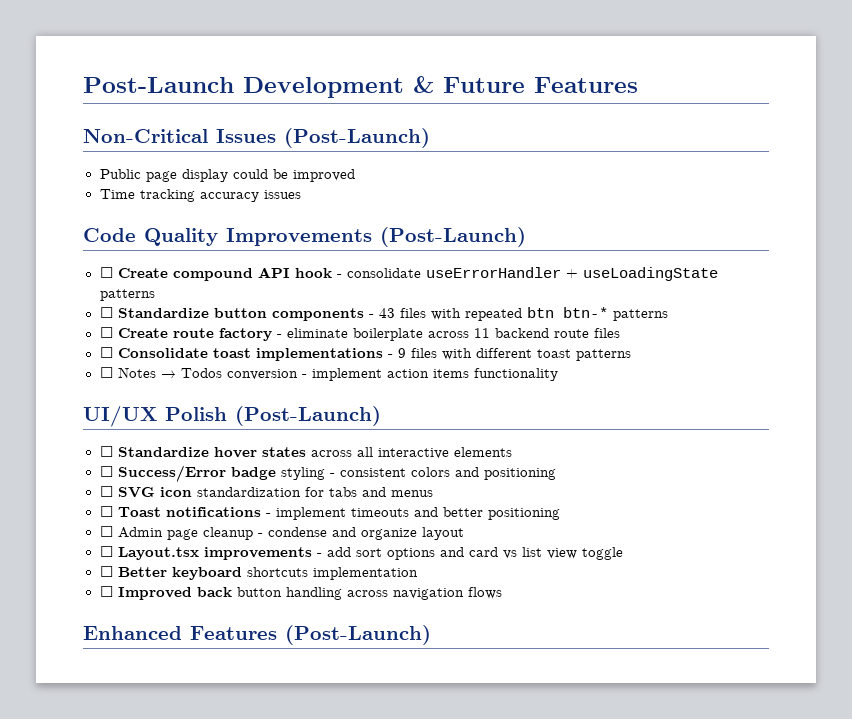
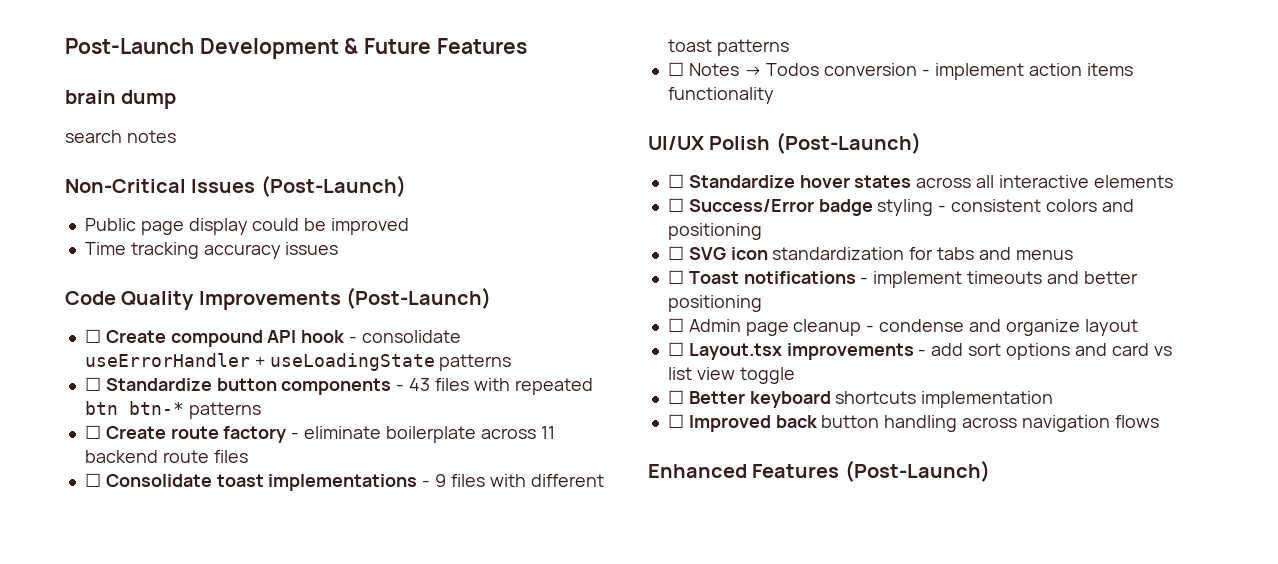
+ brain dump
+ search notes

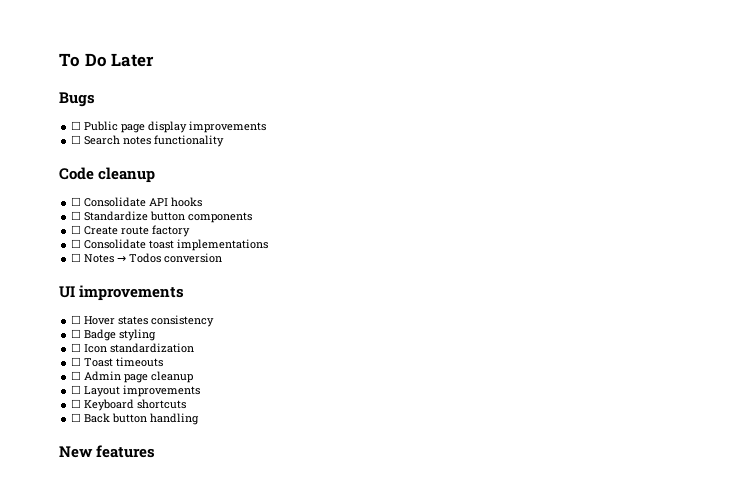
- Post-Launch Development & Future Features
- brain dump
- search notes
- Non-Critical Issues (Post-Launch)
- Public page display could be improved
- Time tracking accuracy issues
- Code Quality Improvements (Post-Launch)
- ☐ Create compound API hook - consolidate useErrorHandler + useLoadingState patterns
- ☐ Standardize button components - 43 files with repeated btn btn-* patterns
- ☐ Create route factory - eliminate boilerplate across 11 backend route files
- ☐ Consolidate toast implementations - 9 files with different toast patterns
+ To Do Later
+ Bugs
+ ☐ Public page display improvements
+ ☐ Search notes functionality
+ Code cleanup
+ ☐ Consolidate API hooks
+ ☐ Standardize button components
+ ☐ Create route factory
+ ☐ Consolidate toast implementations
- ☐ Notes → Todos conversion - implement action items functionality
- UI/UX Polish (Post-Launch)
- ☐ Standardize hover states across all interactive elements
- ☐ Success/Error badge styling - consistent colors and positioning
- ☐ SVG icon standardization for tabs and menus
- ☐ Toast notifications - implement timeouts and better positioning
+ ☐ Notes → Todos conversion
+ UI improvements
+ ☐ Hover states consistency
+ ☐ Badge styling
+ ☐ Icon standardization
+ ☐ Toast timeouts
- ☐ Admin page cleanup - condense and organize layout
- ☐ Layout.tsx improvements - add sort options and card vs list view toggle
- ☐ Better keyboard shortcuts implementation
- ☐ Improved back button handling across navigation flows
- Enhanced Features (Post-Launch)
+ ☐ Admin page cleanup
+ ☐ Layout improvements
+ ☐ Keyboard shortcuts
+ ☐ Back button handling
+ New features

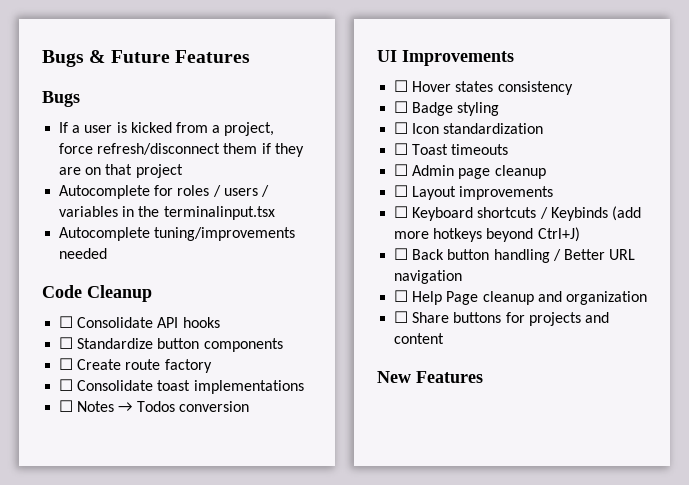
- To Do Later
+ Bugs & Future Features
  Bugs
- ☐ Public page display improvements
- ☐ Search notes functionality
+ If a user is kicked from a project, force refresh/disconnect them if they are on that project
+ Autocomplete for roles / users / variables in the terminalinput.tsx
+ Autocomplete tuning/improvements needed
- Code cleanup
+ Code Cleanup
- UI improvements
+ UI Improvements
- ☐ Keyboard shortcuts
- ☐ Back button handling
+ ☐ Keyboard shortcuts / Keybinds (add more hotkeys beyond Ctrl+J)
+ ☐ Back button handling / Better URL navigation
+ ☐ Help Page cleanup and organization
+ ☐ Share buttons for projects and content
- New features
+ New Features

